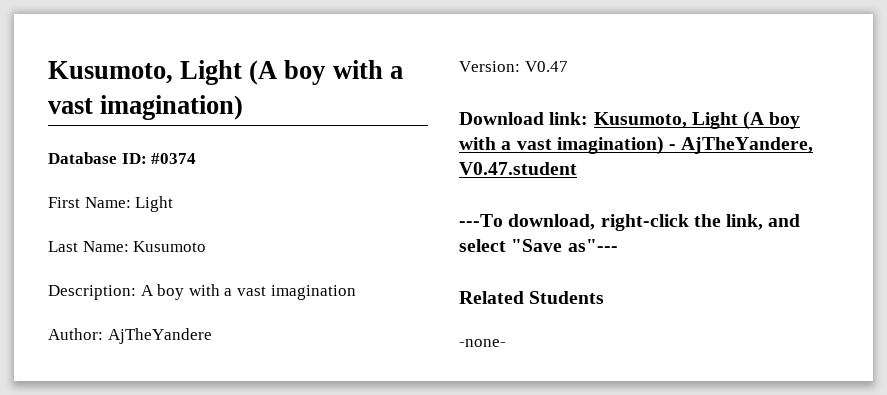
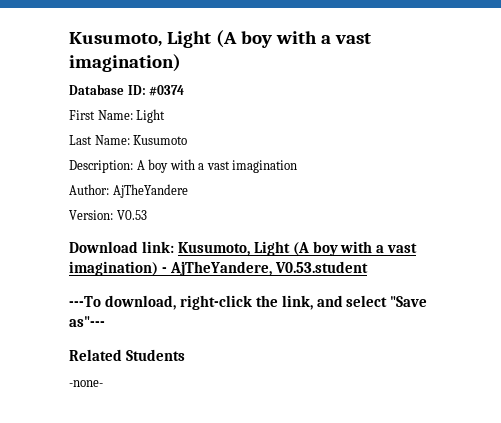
- Version: V0.47
+ Version: V0.53
- Download link: Kusumoto, Light (A boy with a vast imagination) - AjTheYandere, V0.47.student
+ Download link: Kusumoto, Light (A boy with a vast imagination) - AjTheYandere, V0.53.student

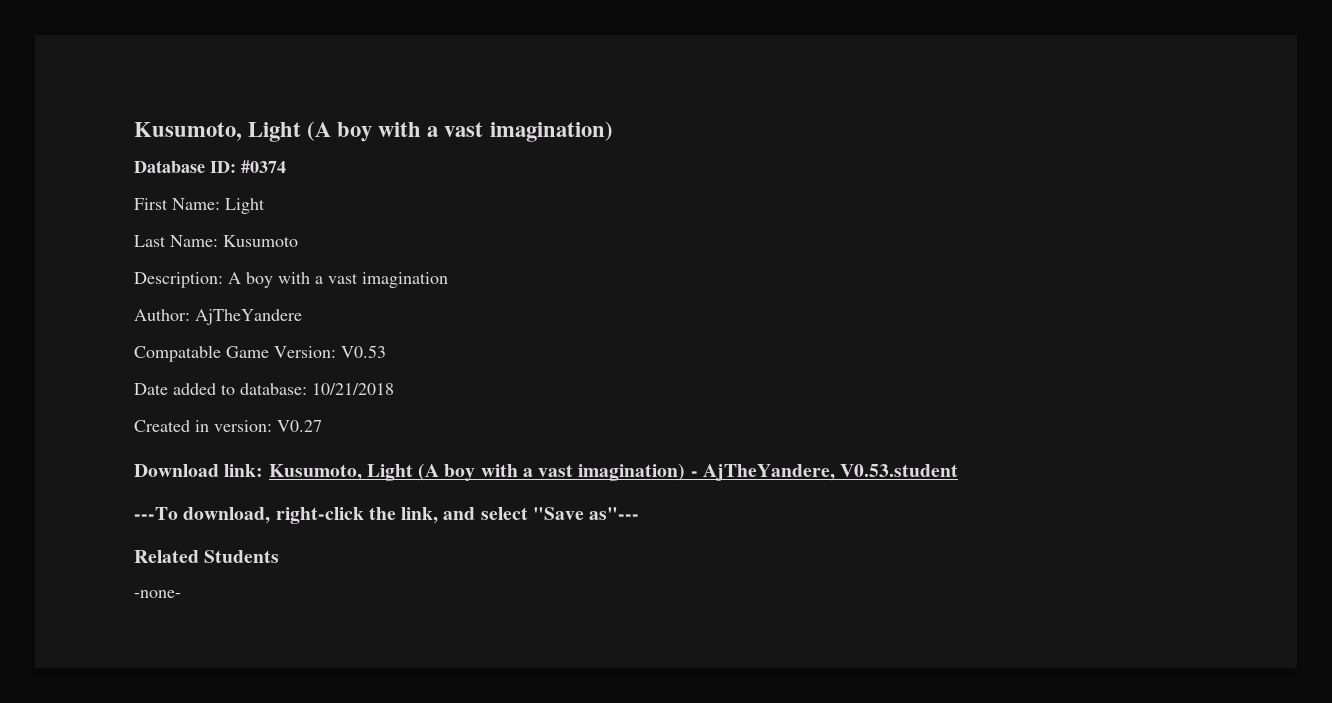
- Version: V0.53
+ Compatable Game Version: V0.53
+ Date added to database: 10/21/2018
+ Created in version: V0.27

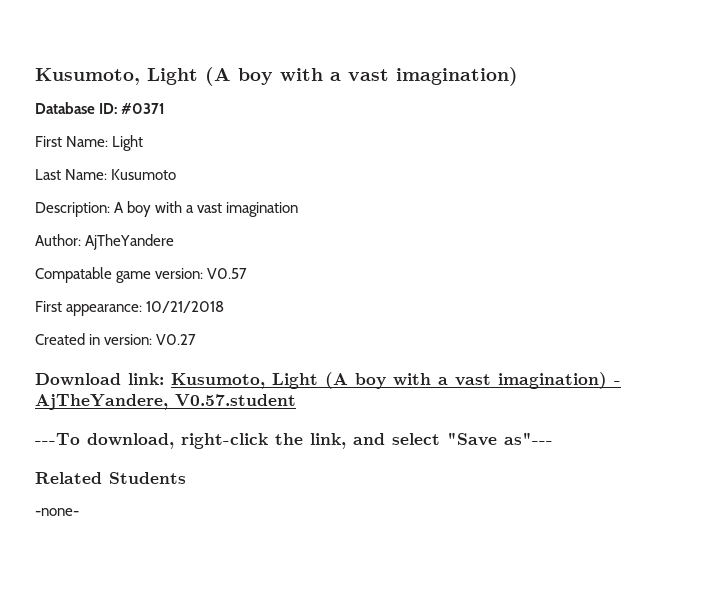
- Database ID: #0374
+ Database ID: #0371
- Compatable Game Version: V0.53
- Date added to database: 10/21/2018
+ Compatable game version: V0.57
+ First appearance: 10/21/2018
- Download link: Kusumoto, Light (A boy with a vast imagination) - AjTheYandere, V0.53.student
+ Download link: Kusumoto, Light (A boy with a vast imagination) - AjTheYandere, V0.57.student

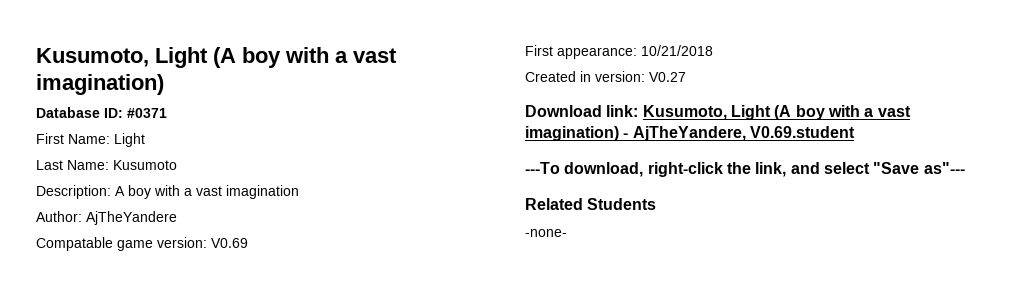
- Compatable game version: V0.57
+ Compatable game version: V0.69
- Download link: Kusumoto, Light (A boy with a vast imagination) - AjTheYandere, V0.57.student
+ Download link: Kusumoto, Light (A boy with a vast imagination) - AjTheYandere, V0.69.student

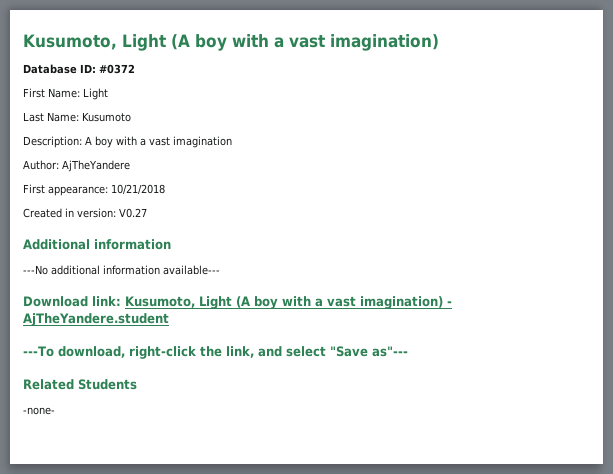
- Database ID: #0371
+ Database ID: #0372
- Compatable game version: V0.69
+ Additional information
+ ---No additional information available---
- Download link: Kusumoto, Light (A boy with a vast imagination) - AjTheYandere, V0.69.student
+ Download link: Kusumoto, Light (A boy with a vast imagination) - AjTheYandere.student

